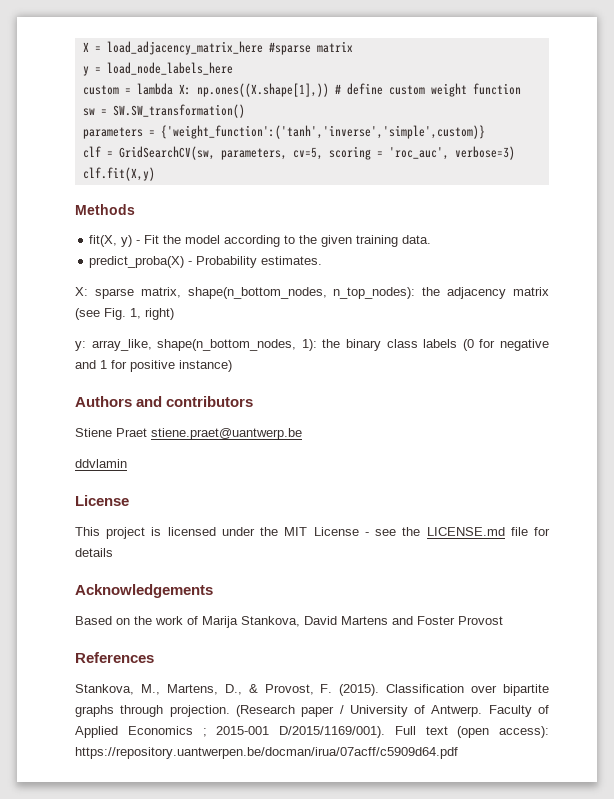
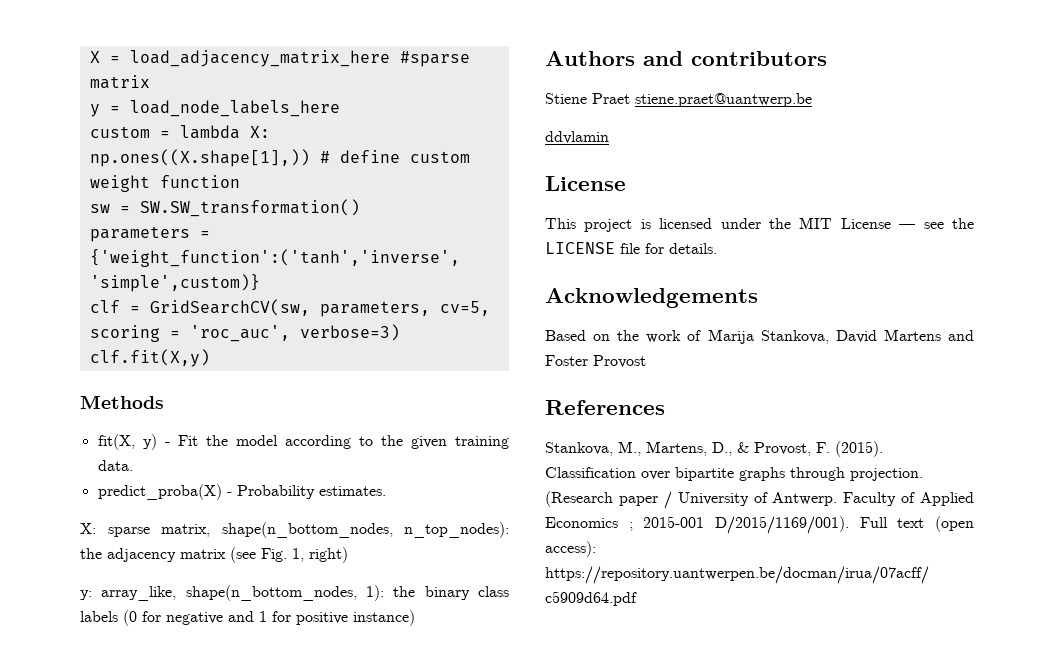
- This project is licensed under the MIT License - see the LICENSE.md file for details
+ This project is licensed under the MIT License — see the LICENSE file for details.

